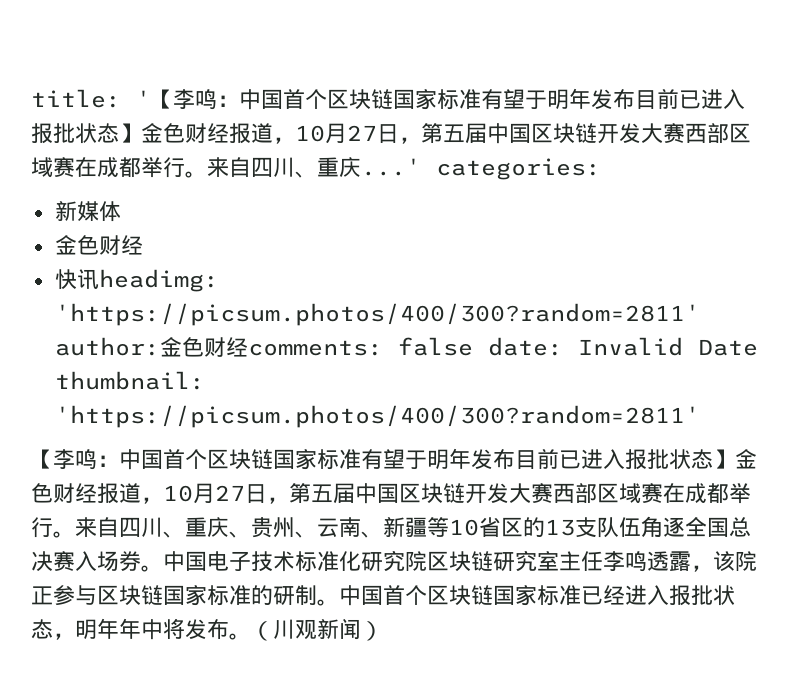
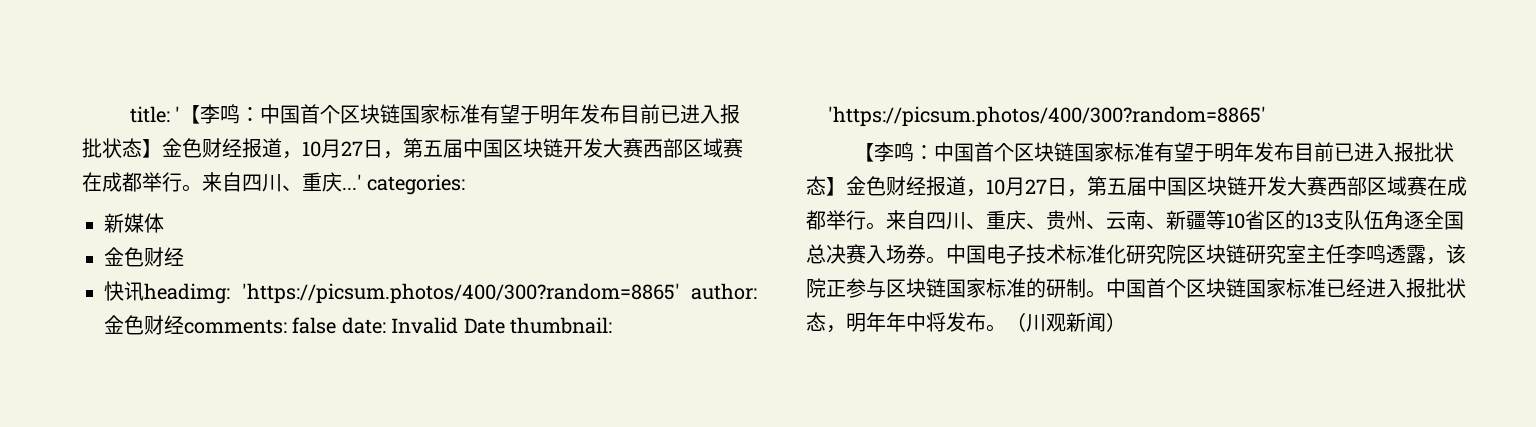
- 快讯headimg: 'https://picsum.photos/400/300?random=2811' author:金色财经comments: false date: Invalid Date thumbnail: 'https://picsum.photos/400/300?random=2811'
+ 快讯headimg: 'https://picsum.photos/400/300?random=8865' author:金色财经comments: false date: Invalid Date thumbnail: 'https://picsum.photos/400/300?random=8865'

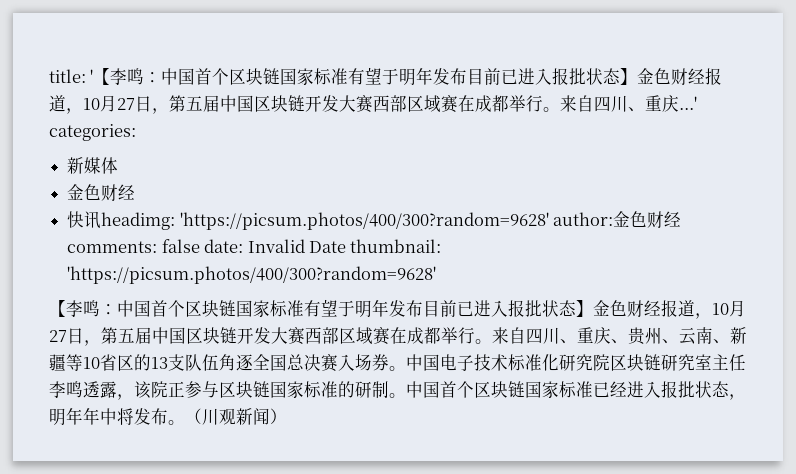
- 快讯headimg: 'https://picsum.photos/400/300?random=8865' author:金色财经comments: false date: Invalid Date thumbnail: 'https://picsum.photos/400/300?random=8865'
+ 快讯headimg: 'https://picsum.photos/400/300?random=9628' author:金色财经comments: false date: Invalid Date thumbnail: 'https://picsum.photos/400/300?random=9628'

